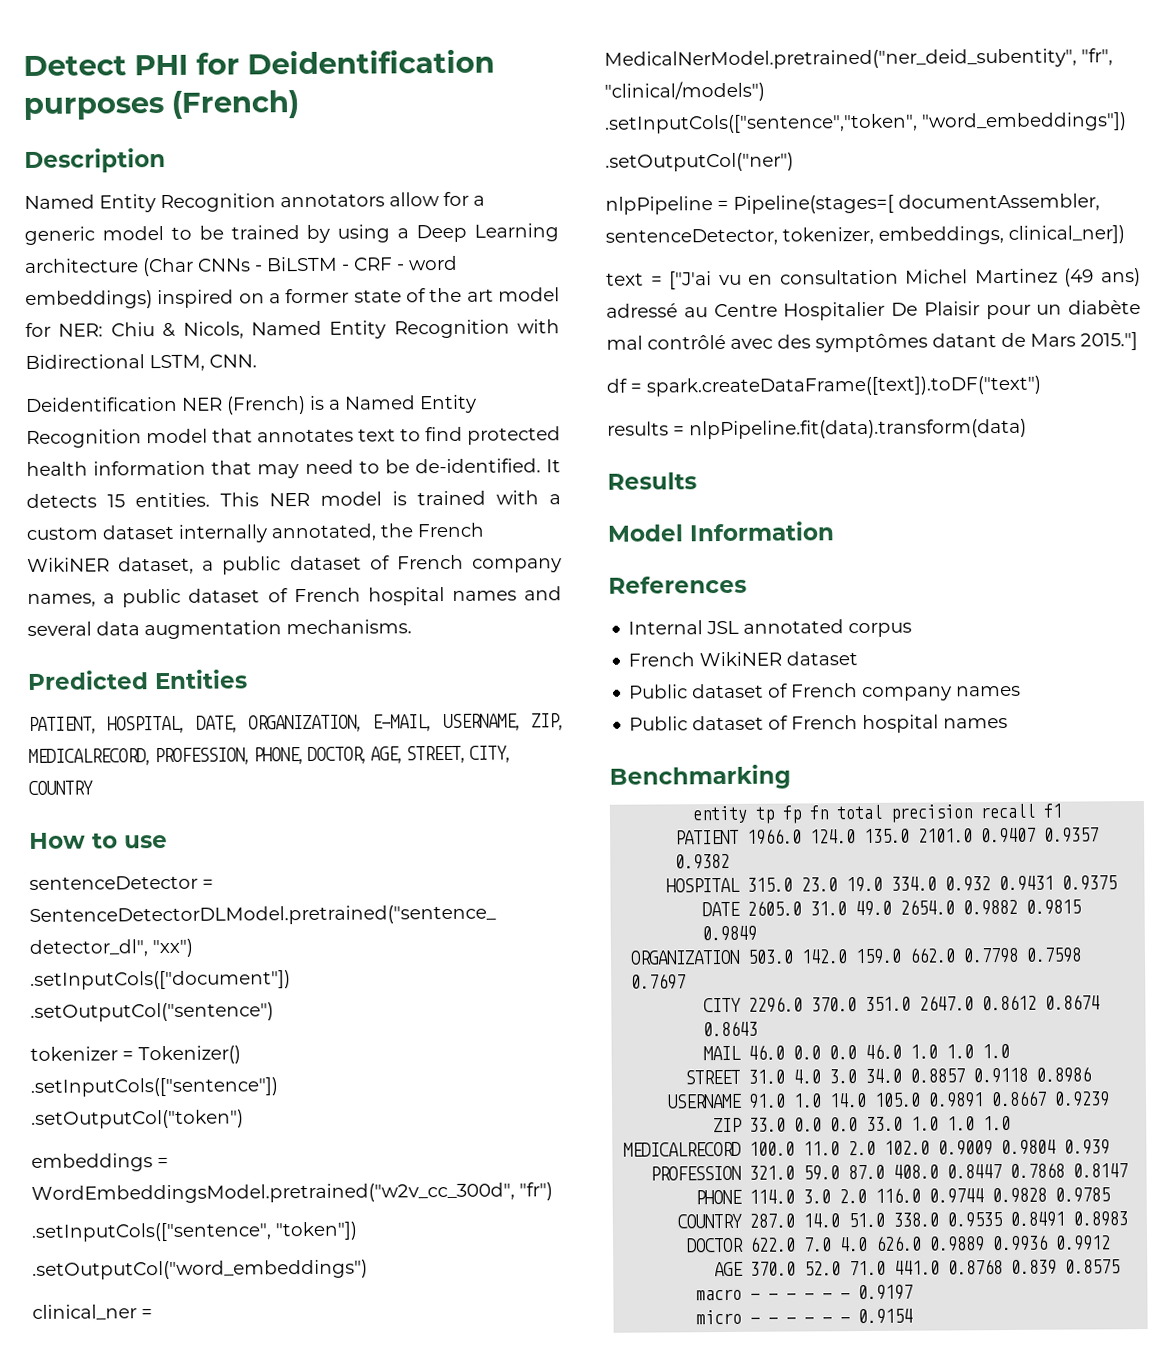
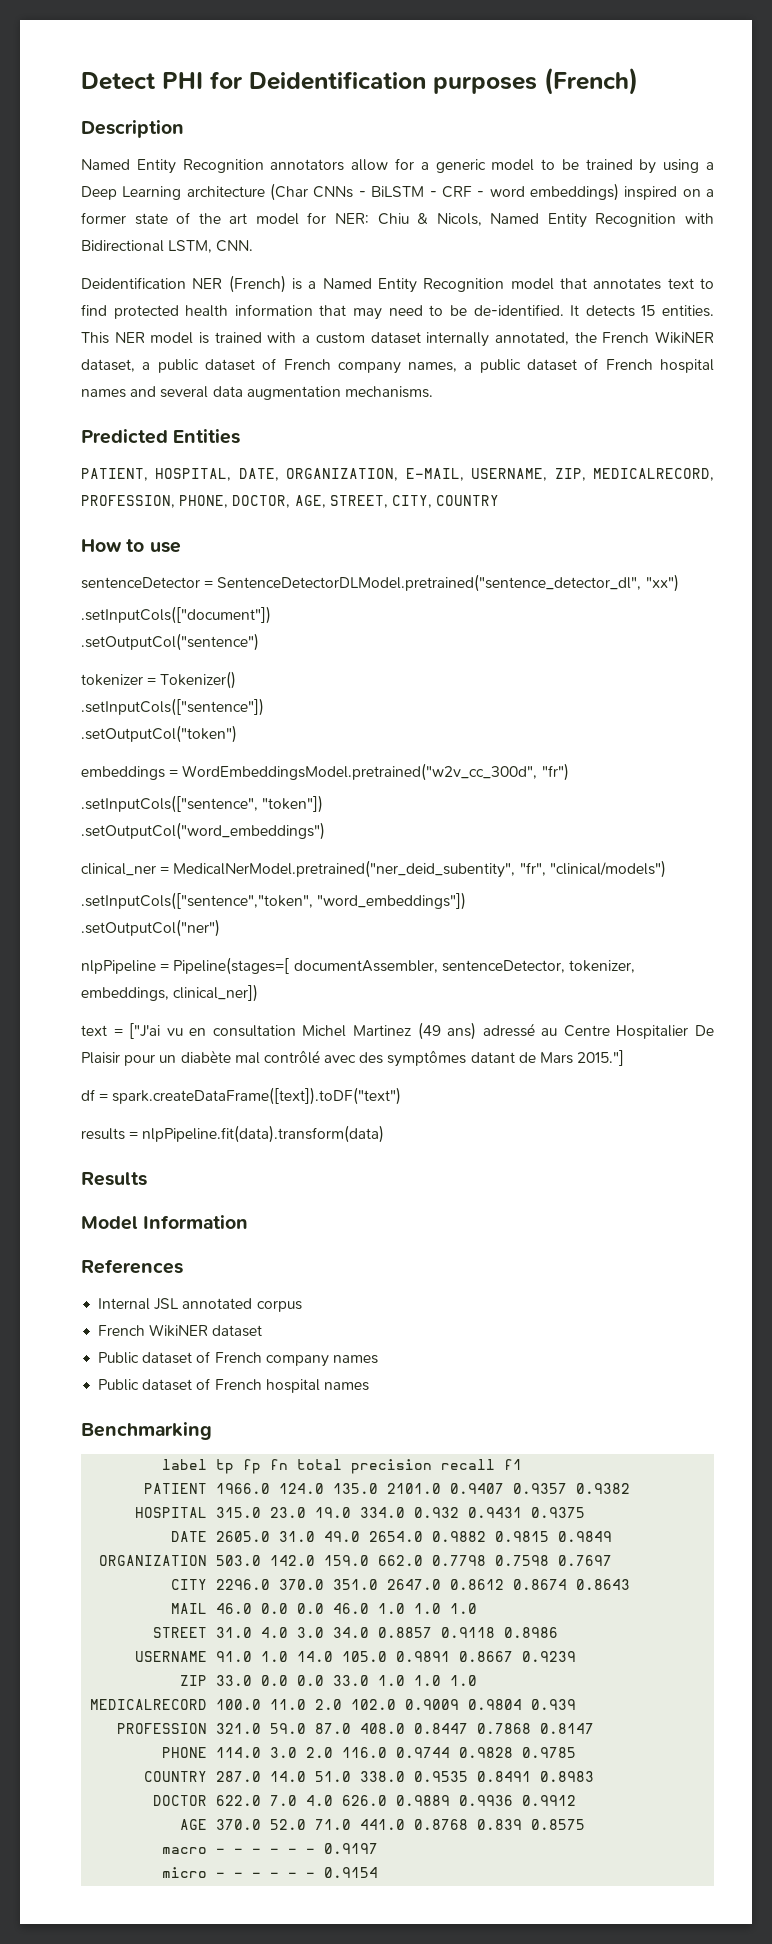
- entity tp fp fn total precision recall f1
+ label tp fp fn total precision recall f1

